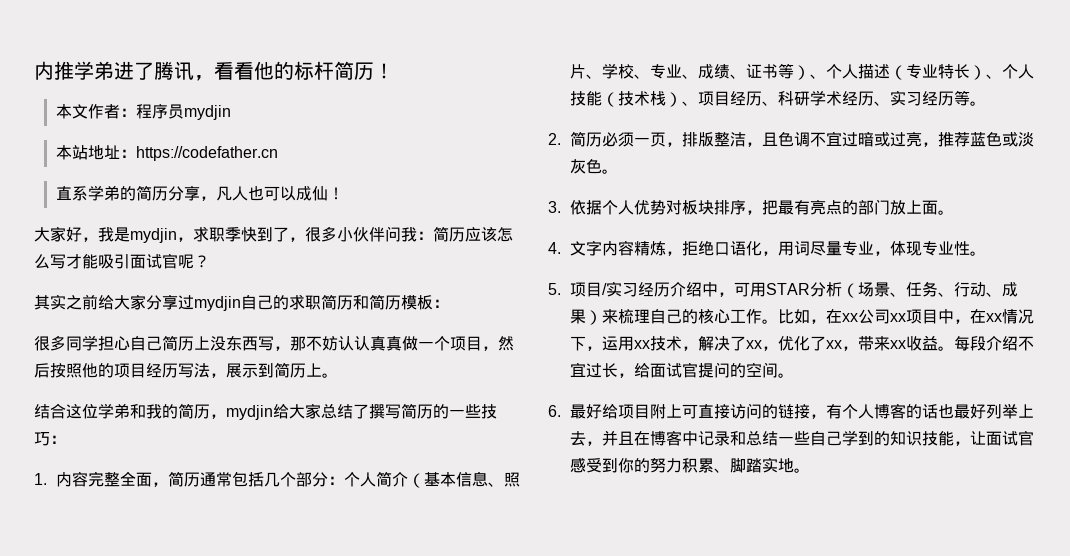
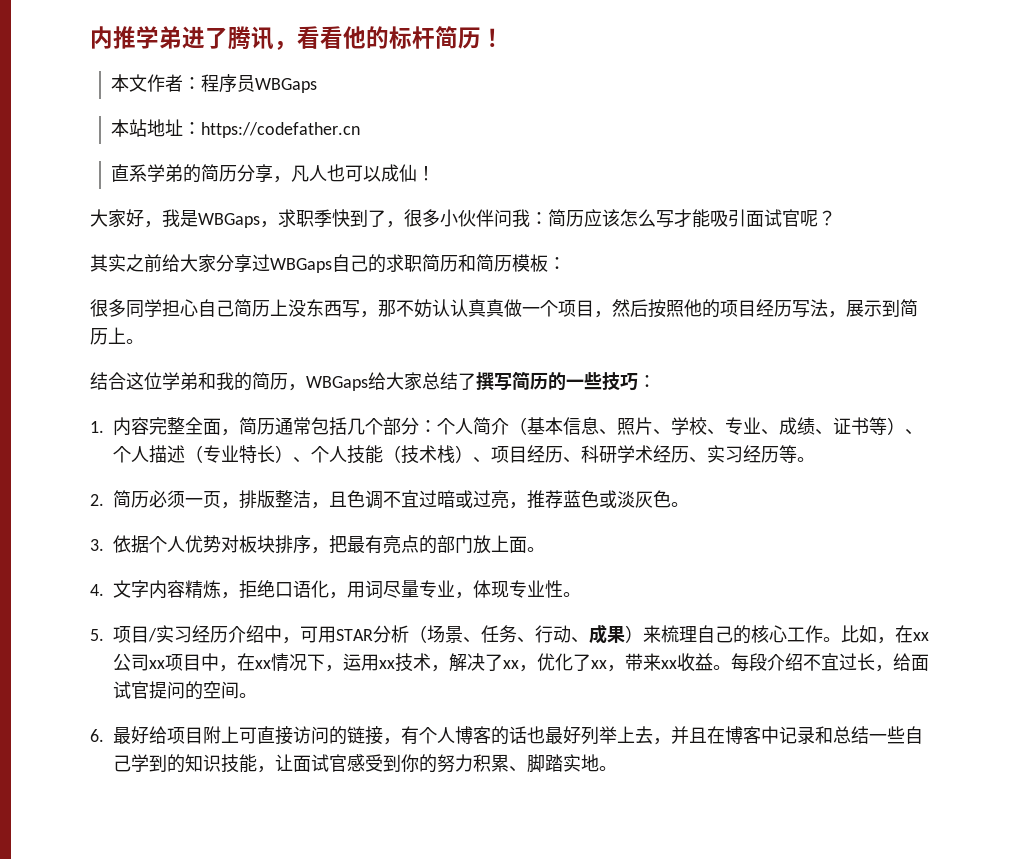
- 本文作者：程序员mydjin
+ 本文作者：程序员WBGaps
- 大家好，我是mydjin，求职季快到了，很多小伙伴问我：简历应该怎么写才能吸引面试官呢？
+ 大家好，我是WBGaps，求职季快到了，很多小伙伴问我：简历应该怎么写才能吸引面试官呢？
- 其实之前给大家分享过mydjin自己的求职简历和简历模板：
+ 其实之前给大家分享过WBGaps自己的求职简历和简历模板：
- 结合这位学弟和我的简历，mydjin给大家总结了撰写简历的一些技巧：
+ 结合这位学弟和我的简历，WBGaps给大家总结了撰写简历的一些技巧：

